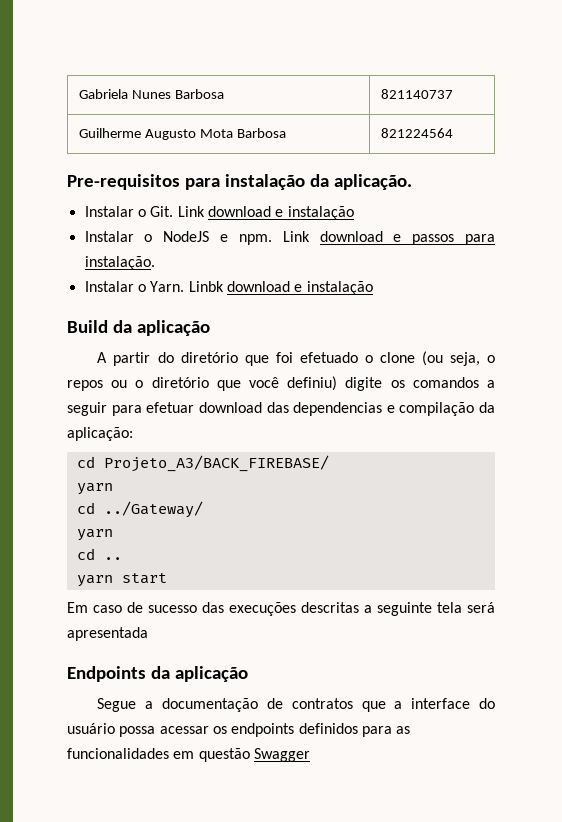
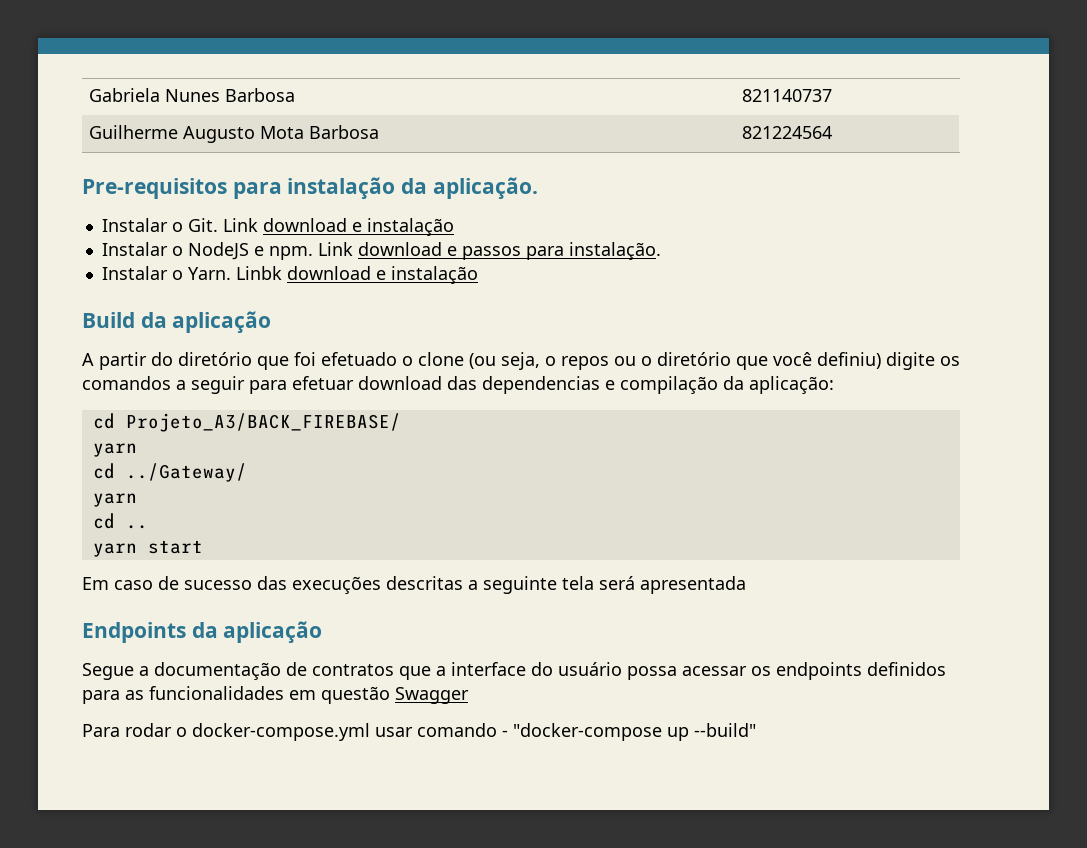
+ Para rodar o docker-compose.yml usar comando - "docker-compose up --build"

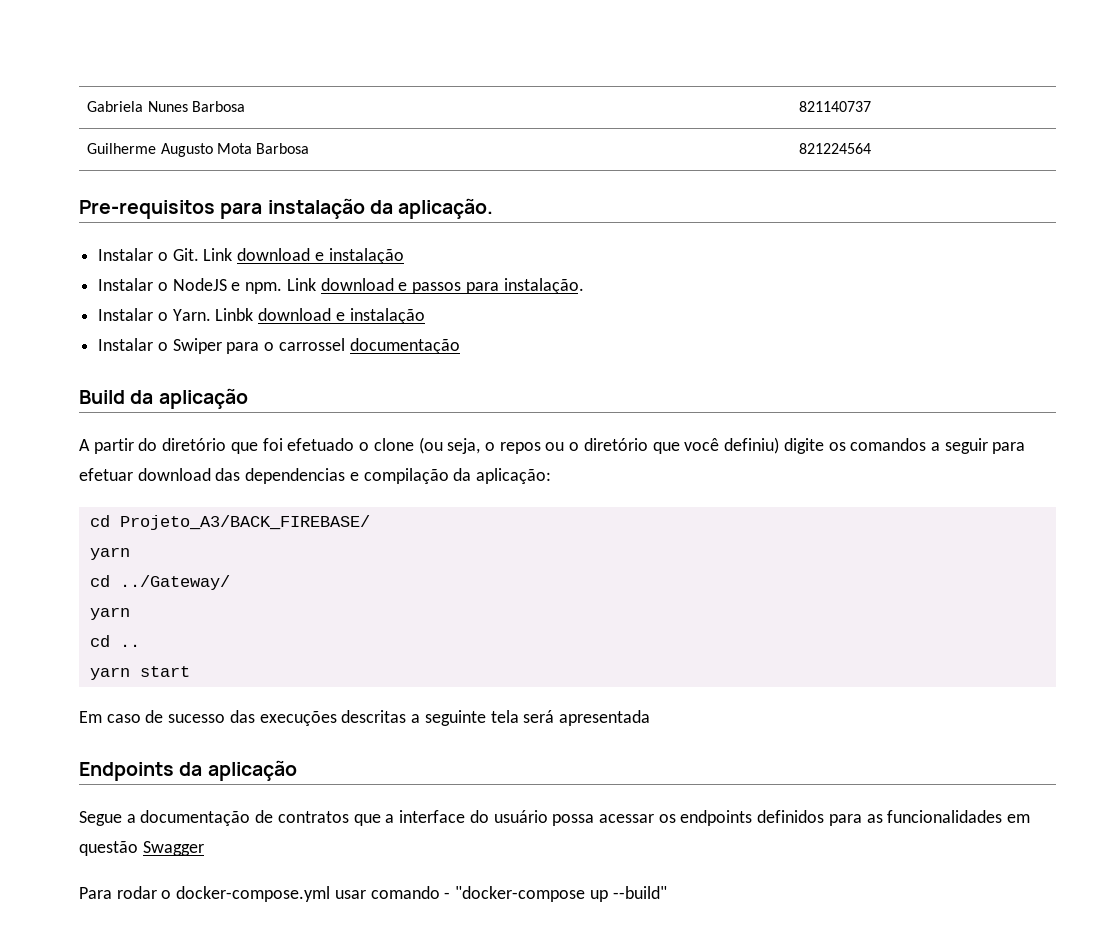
+ Instalar o Swiper para o carrossel documentação

